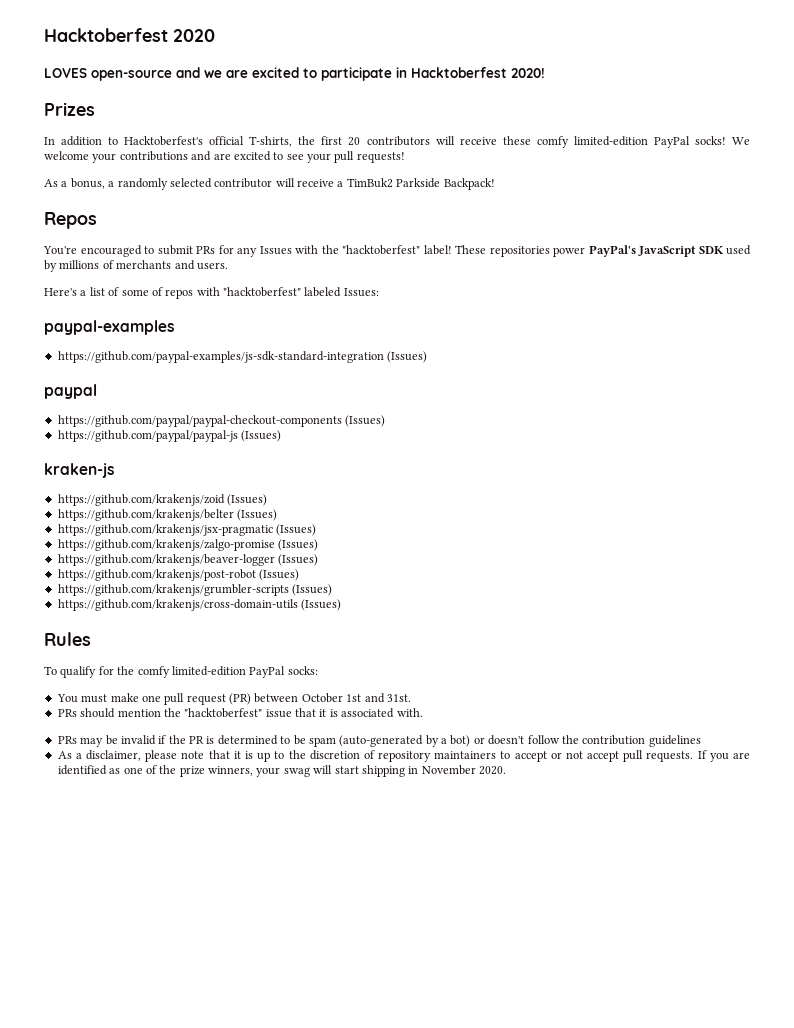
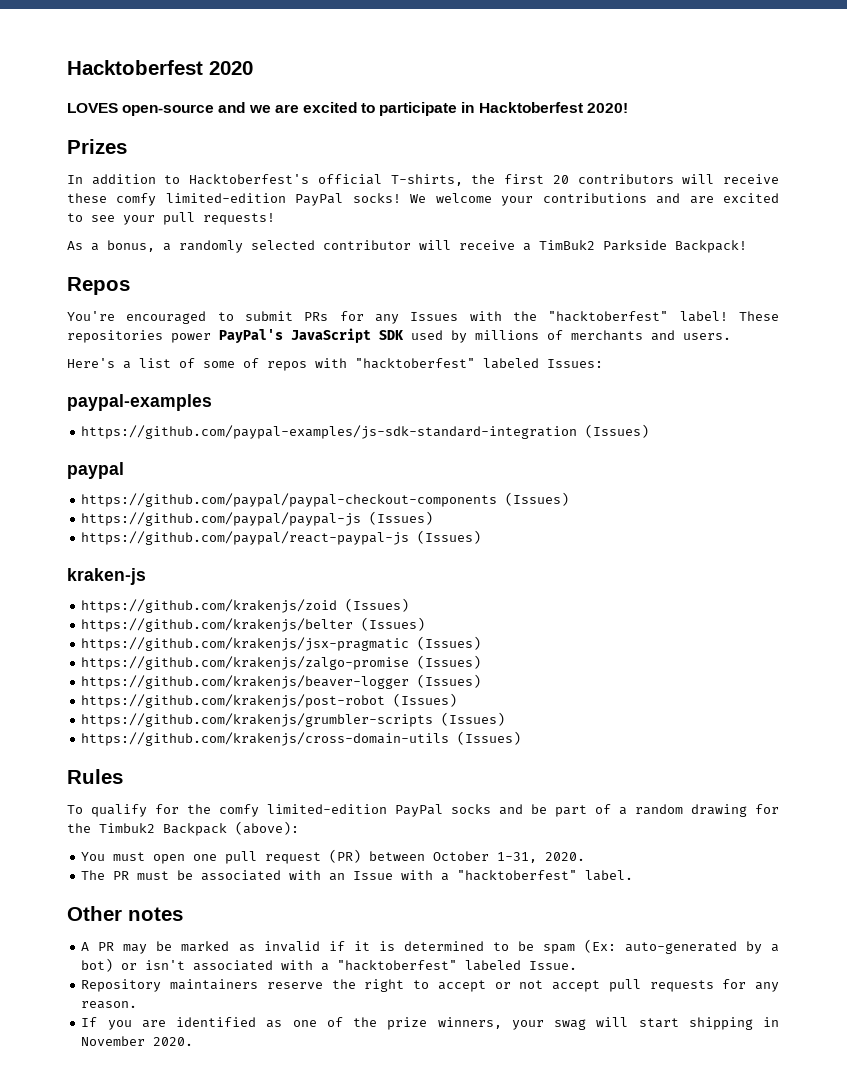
+ https://github.com/paypal/react-paypal-js (Issues)
- To qualify for the comfy limited-edition PayPal socks:
+ To qualify for the comfy limited-edition PayPal socks and be part of a random drawing for the Timbuk2 Backpack (above):
- You must make one pull request (PR) between October 1st and 31st.
- PRs should mention the "hacktoberfest" issue that it is associated with.
- PRs may be invalid if the PR is determined to be spam (auto-generated by a bot) or doesn't follow the contribution guidelines
- As a disclaimer, please note that it is up to the discretion of repository maintainers to accept or not accept pull requests. If you are identified as one of the prize winners, your swag will start shipping in November 2020.
+ You must open one pull request (PR) between October 1-31, 2020.
+ The PR must be associated with an Issue with a "hacktoberfest" label.
+ Other notes
+ A PR may be marked as invalid if it is determined to be spam (Ex: auto-generated by a bot) or isn't associated with a "hacktoberfest" labeled Issue.
+ Repository maintainers reserve the right to accept or not accept pull requests for any reason.
+ If you are identified as one of the prize winners, your swag will start shipping in November 2020.

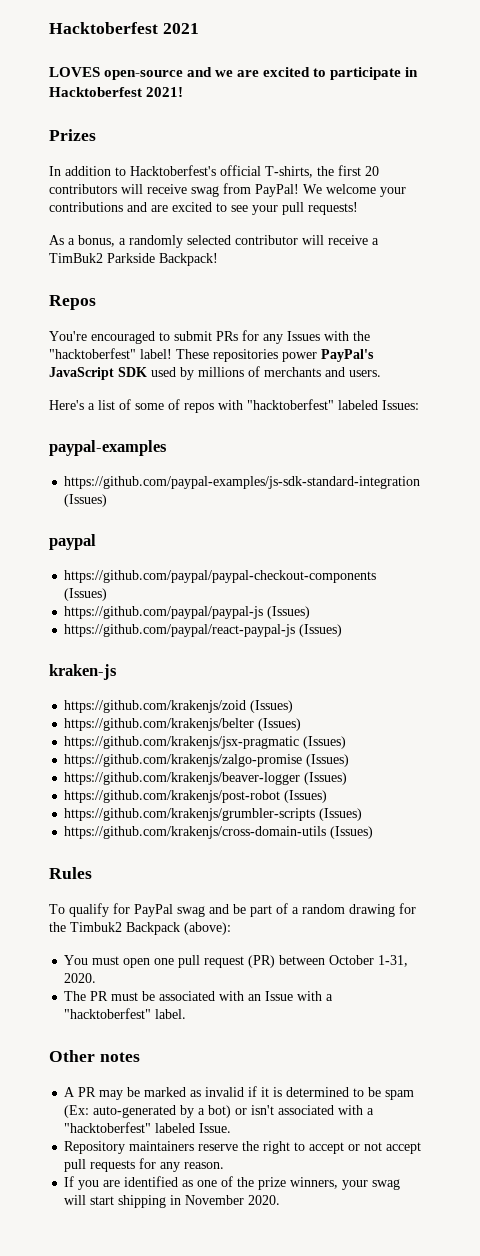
- Hacktoberfest 2020
+ Hacktoberfest 2021
- LOVES open-source and we are excited to participate in Hacktoberfest 2020!
+ LOVES open-source and we are excited to participate in Hacktoberfest 2021!
- In addition to Hacktoberfest's official T-shirts, the first 20 contributors will receive these comfy limited-edition PayPal socks!
+ In addition to Hacktoberfest's official T-shirts, the first 20 contributors will receive swag from PayPal!
- To qualify for the comfy limited-edition PayPal socks and be part of a random drawing for the Timbuk2 Backpack (above):
+ To qualify for PayPal swag and be part of a random drawing for the Timbuk2 Backpack (above):

